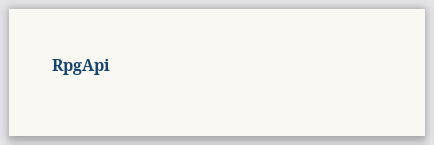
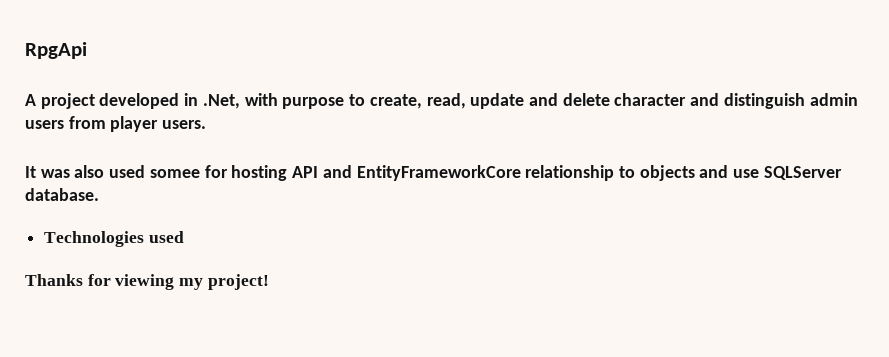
+ A project developed in .Net, with purpose to create, read, update and delete character and distinguish admin users from player users.
+ It was also used somee for hosting API and EntityFrameworkCore relationship to objects and use SQLServer database.
+ Technologies used
+ Thanks for viewing my project!

